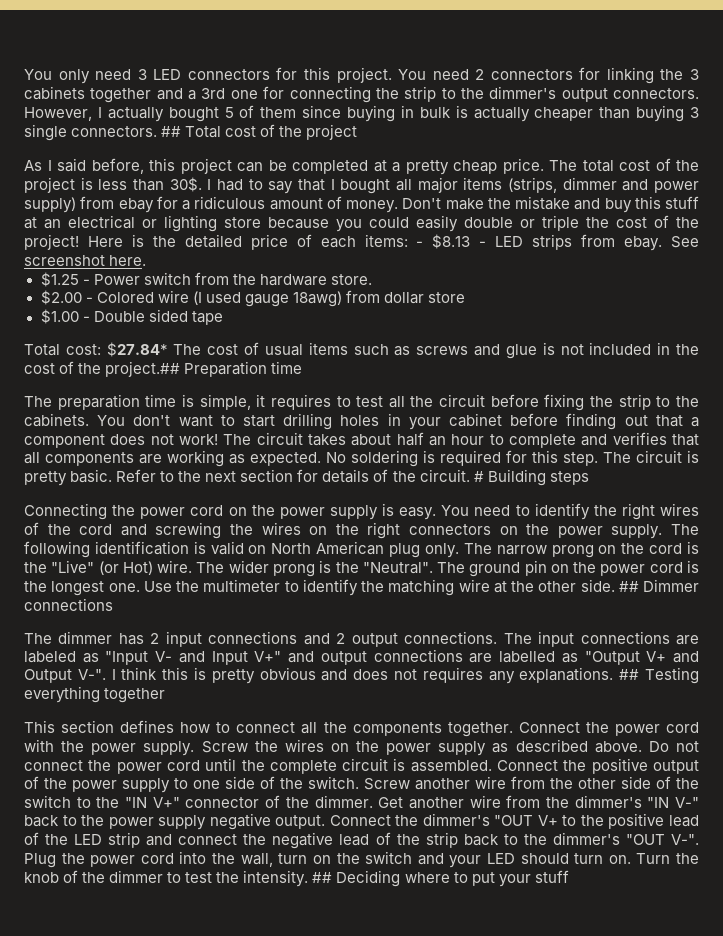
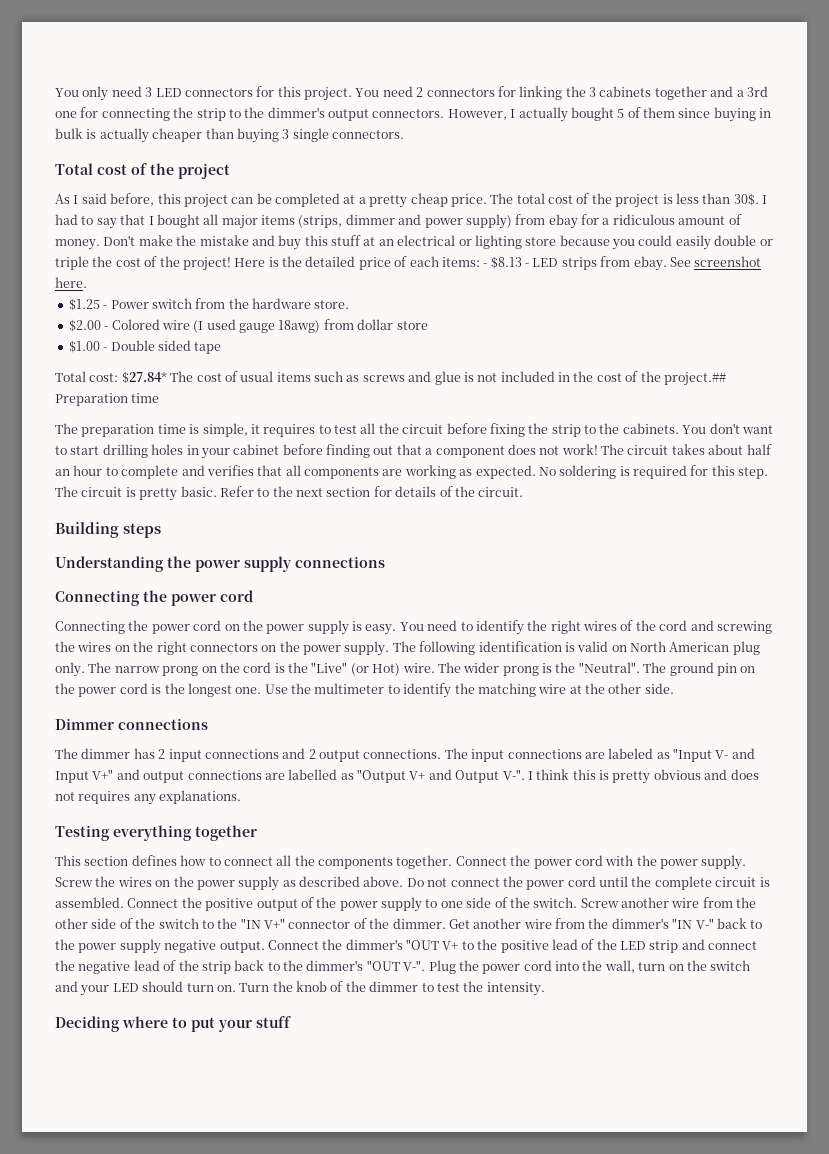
- However, I actually bought 5 of them since buying in bulk is actually cheaper than buying 3 single connectors. ## Total cost of the project
+ However, I actually bought 5 of them since buying in bulk is actually cheaper than buying 3 single connectors.
+ Total cost of the project
- Refer to the next section for details of the circuit. # Building steps
+ Refer to the next section for details of the circuit.
+ Building steps
+ Understanding the power supply connections
+ Connecting the power cord
- Use the multimeter to identify the matching wire at the other side. ## Dimmer connections
+ Use the multimeter to identify the matching wire at the other side.
+ Dimmer connections
- The input connections are labeled as "Input V- and Input V+" and output connections are labelled as "Output V+ and Output V-". I think this is pretty obvious and does not requires any explanations. ## Testing everything together
+ The input connections are labeled as "Input V- and Input V+" and output connections are labelled as "Output V+ and Output V-". I think this is pretty obvious and does not requires any explanations.
+ Testing everything together
- Turn the knob of the dimmer to test the intensity. ## Deciding where to put your stuff
+ Turn the knob of the dimmer to test the intensity.
+ Deciding where to put your stuff

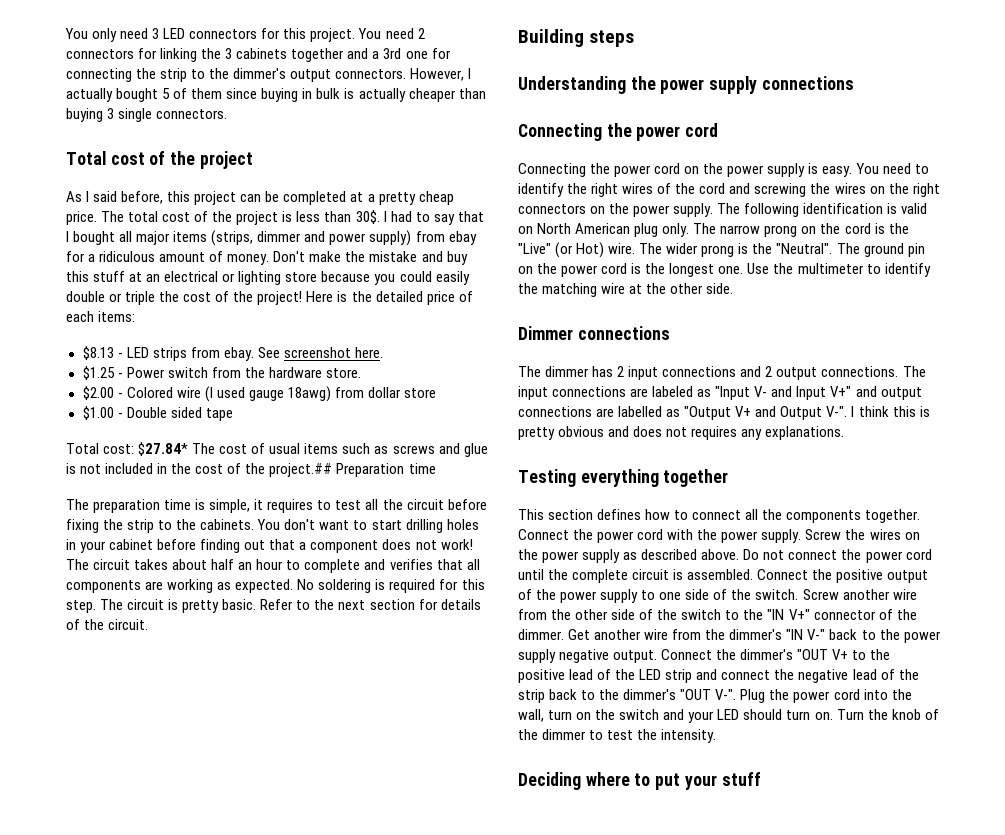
- Here is the detailed price of each items: - $8.13 - LED strips from ebay.
+ Here is the detailed price of each items:
+ $8.13 - LED strips from ebay.

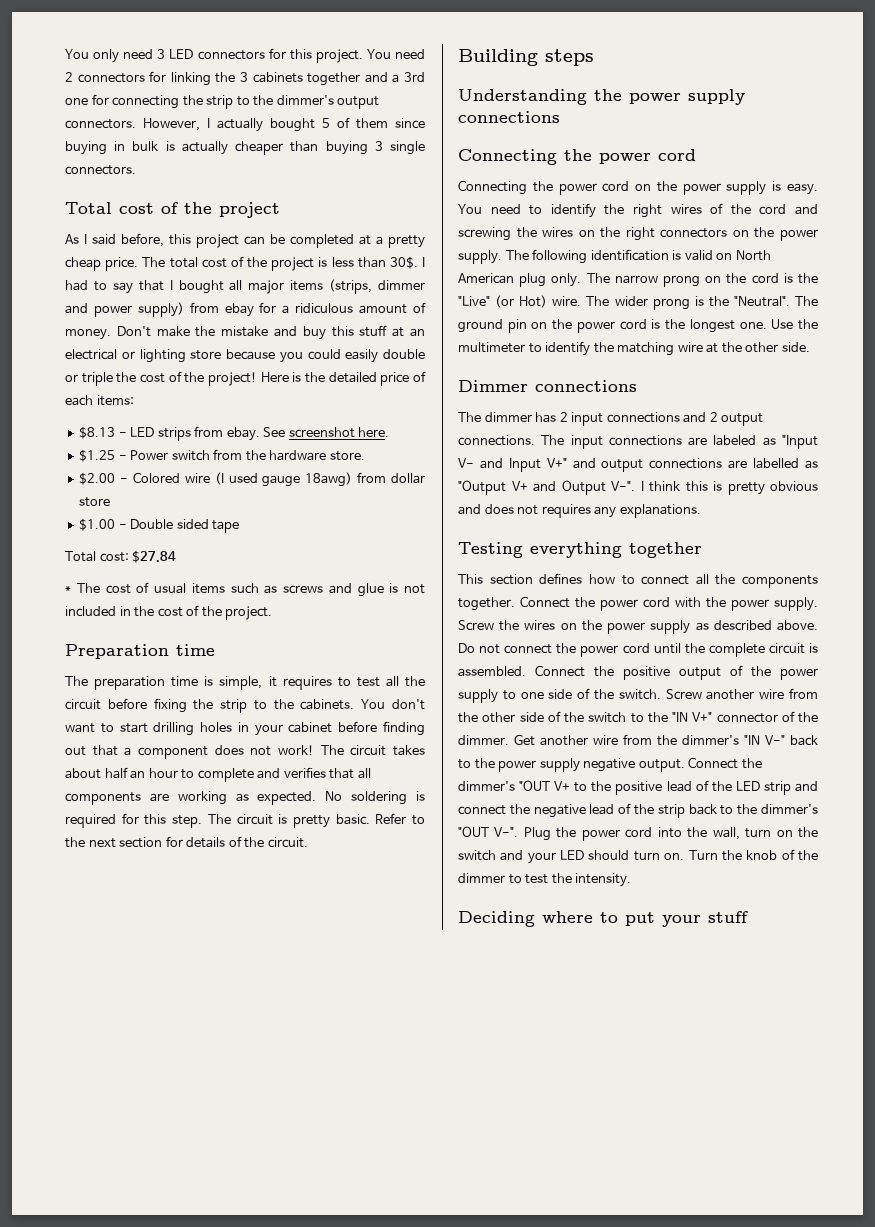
- Total cost: $27.84* The cost of usual items such as screws and glue is not included in the cost of the project.## Preparation time
+ Total cost: $27.84
+ * The cost of usual items such as screws and glue is not included in the cost of the project.
+ Preparation time

